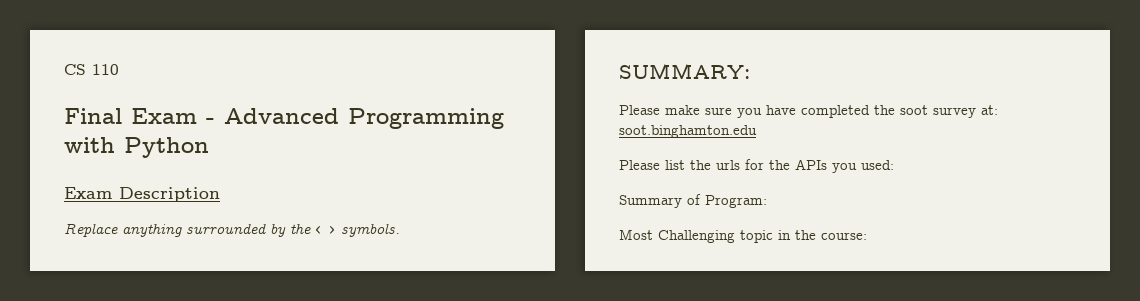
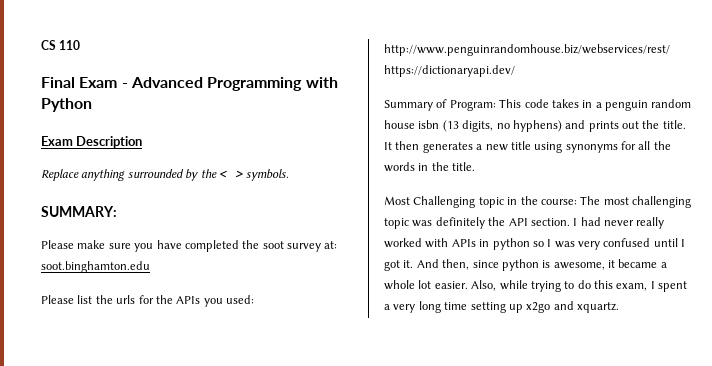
- Please list the urls for the APIs you used:
+ Please list the urls for the APIs you used: http://www.penguinrandomhouse.biz/webservices/rest/ https://dictionaryapi.dev/
- Summary of Program:
+ Summary of Program: This code takes in a penguin random house isbn (13 digits, no hyphens) and prints out the title. It then generates a new title using synonyms for all the words in the title.
- Most Challenging topic in the course:
+ Most Challenging topic in the course: The most challenging topic was definitely the API section. I had never really worked with APIs in python so I was very confused until I got it. And then, since python is awesome, it became a whole lot easier. Also, while trying to do this exam, I spent a very long time setting up x2go and xquartz.

